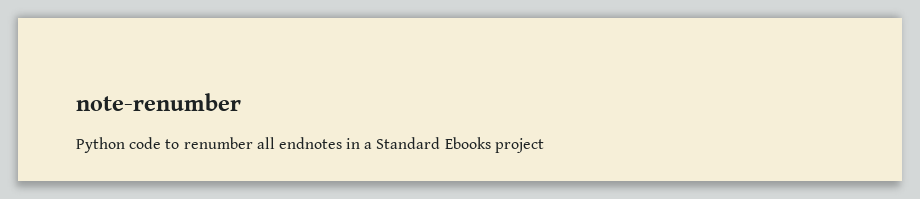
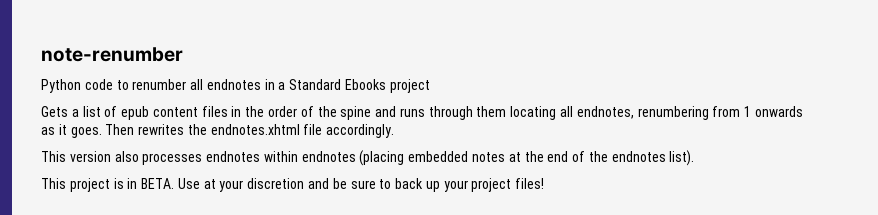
+ Gets a list of epub content files in the order of the spine and runs through them locating all endnotes, renumbering from 1 onwards as it goes. Then rewrites the endnotes.xhtml file accordingly.
+ This version also processes endnotes within endnotes (placing embedded notes at the end of the endnotes list).
+ This project is in BETA. Use at your discretion and be sure to back up your project files!

